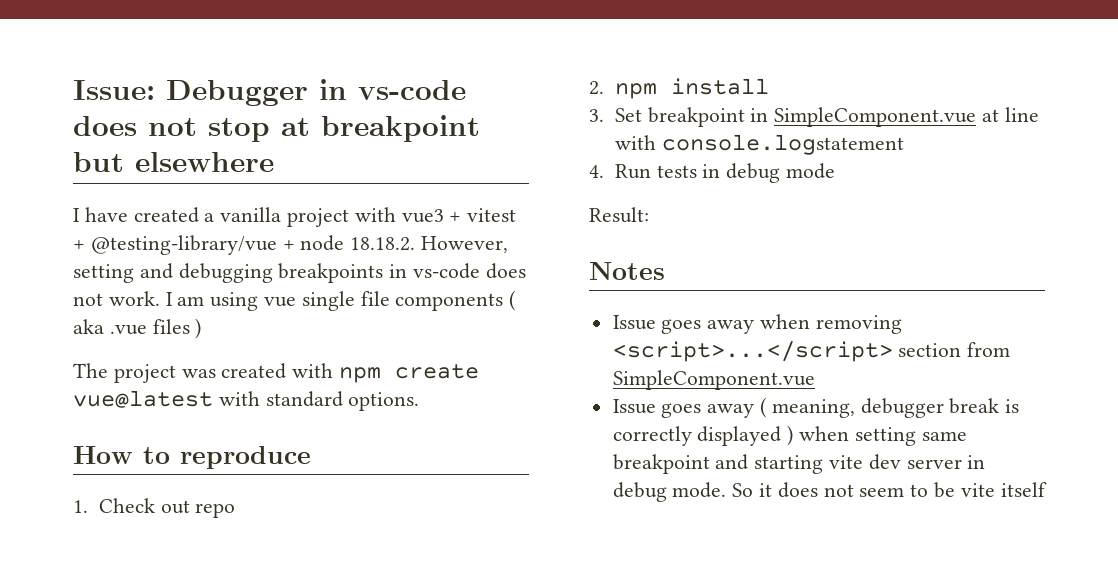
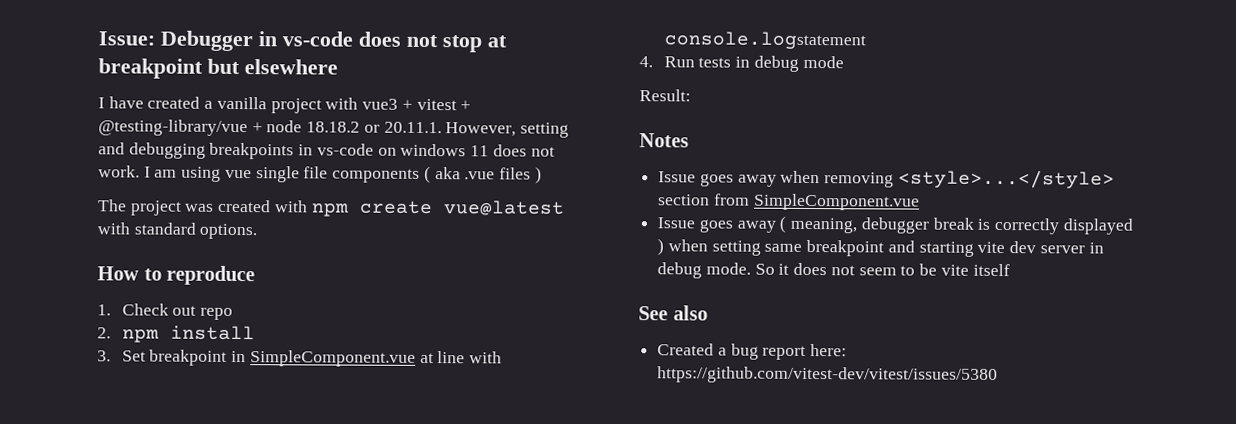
- I have created a vanilla project with vue3 + vitest + @testing-library/vue + node 18.18.2. However, setting and debugging breakpoints in vs-code does not work.
+ I have created a vanilla project with vue3 + vitest + @testing-library/vue + node 18.18.2 or 20.11.1. However, setting and debugging breakpoints in vs-code on windows 11 does not work.
- Issue goes away when removing <script>...</script> section from SimpleComponent.vue
+ Issue goes away when removing <style>...</style> section from SimpleComponent.vue
+ See also
+ Created a bug report here: https://github.com/vitest-dev/vitest/issues/5380

